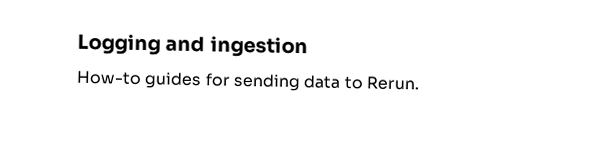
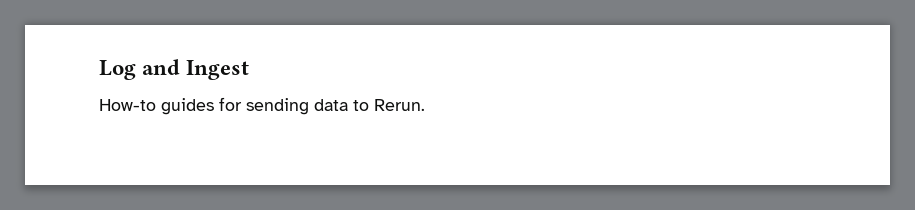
- Logging and ingestion
+ Log and Ingest

